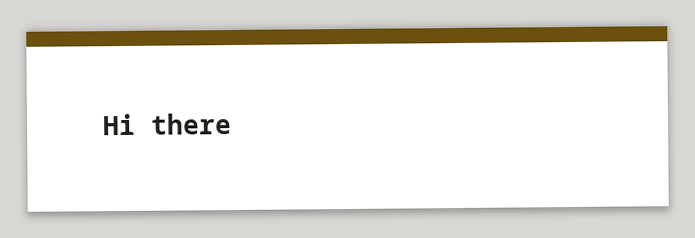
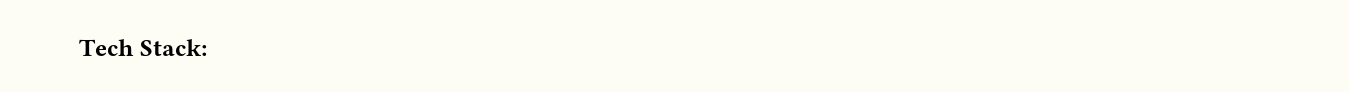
- Hi there
+ Tech Stack:

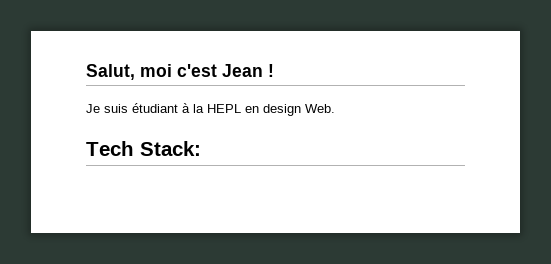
+ Salut, moi c'est Jean !
+ Je suis étudiant à la HEPL en design Web.

